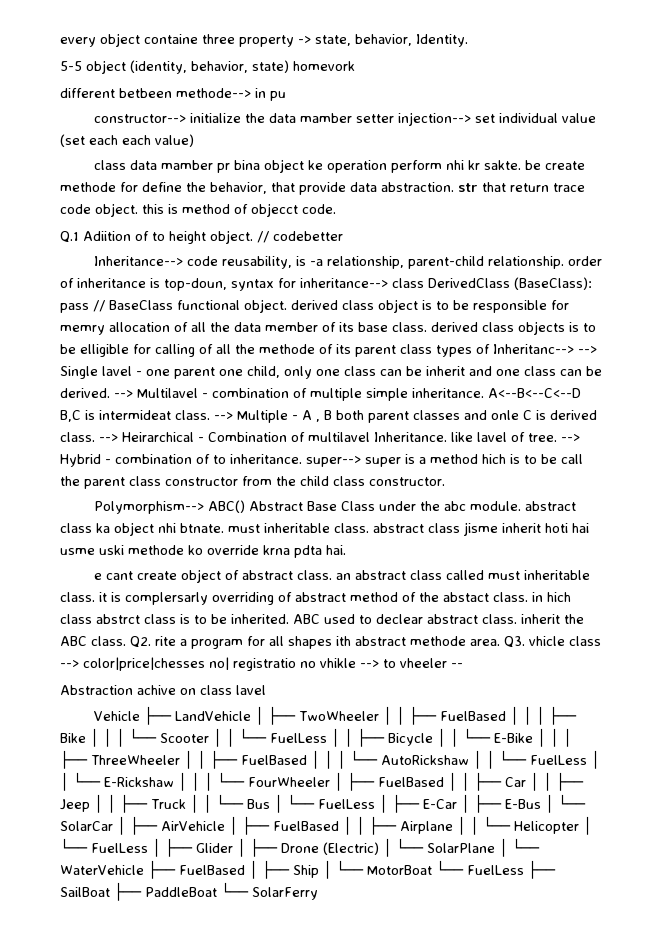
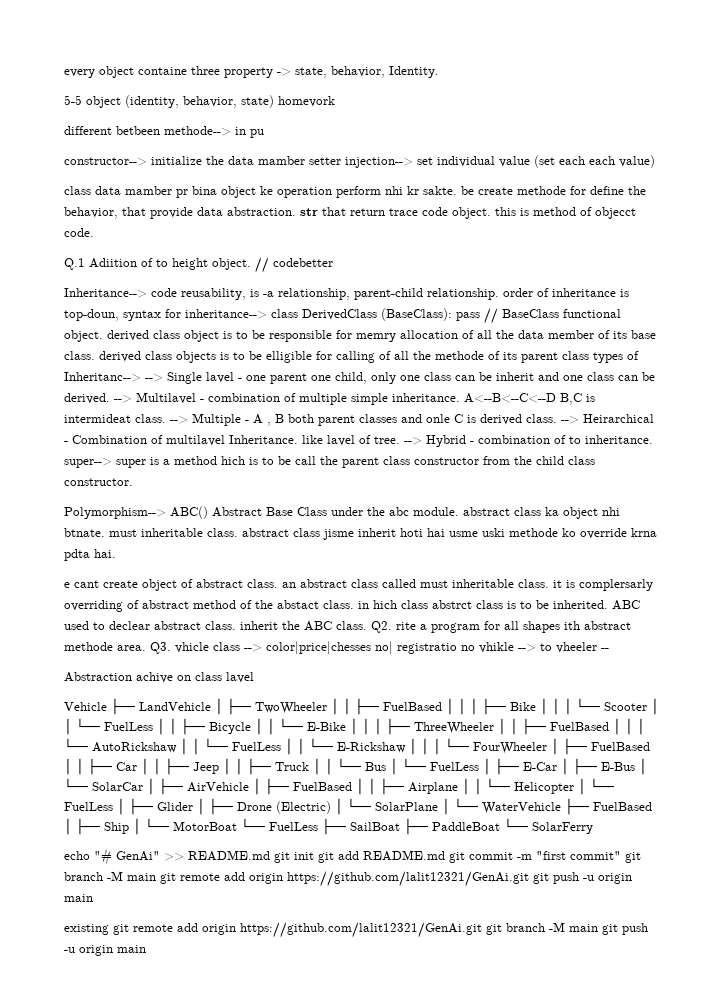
+ echo "# GenAi" >> README.md git init git add README.md git commit -m "first commit" git branch -M main git remote add origin https://github.com/lalit12321/GenAi.git git push -u origin main
+ existing git remote add origin https://github.com/lalit12321/GenAi.git git branch -M main git push -u origin main

